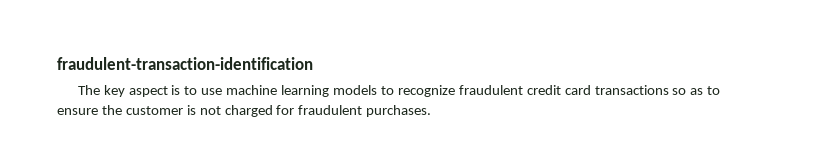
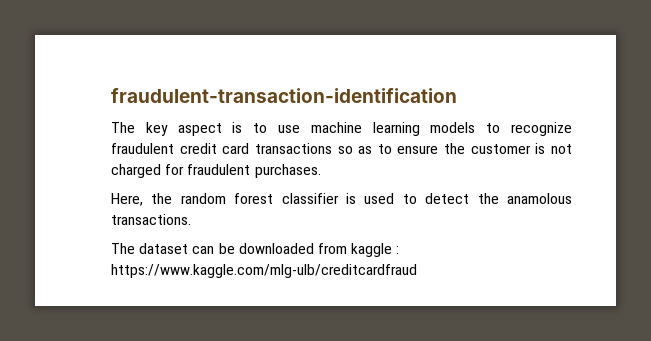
+ Here, the random forest classifier is used to detect the anamolous transactions.
+ The dataset can be downloaded from kaggle : https://www.kaggle.com/mlg-ulb/creditcardfraud

